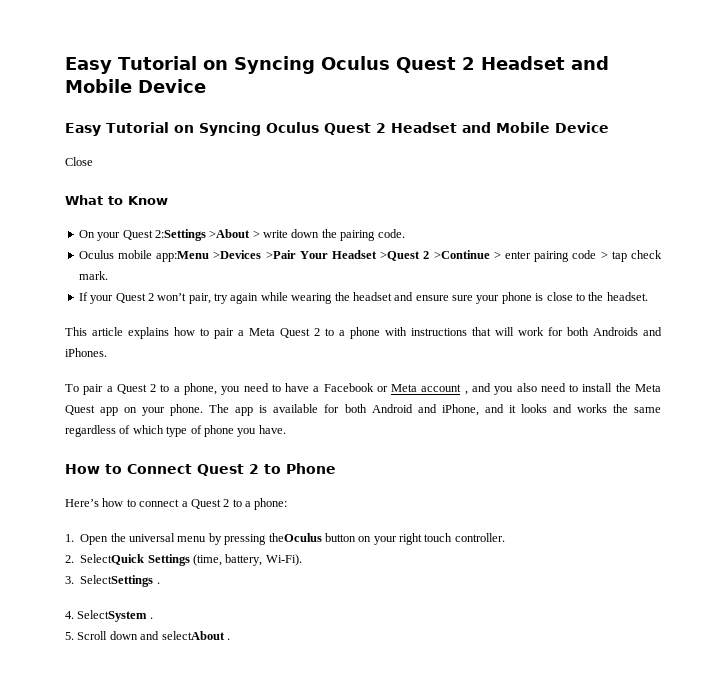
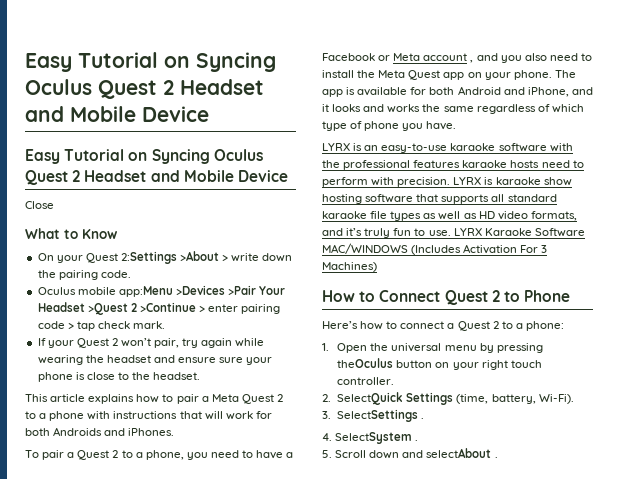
+ LYRX is an easy-to-use karaoke software with the professional features karaoke hosts need to perform with precision. LYRX is karaoke show hosting software that supports all standard karaoke file types as well as HD video formats, and it’s truly fun to use. LYRX Karaoke Software MAC/WINDOWS (Includes Activation For 3 Machines)

